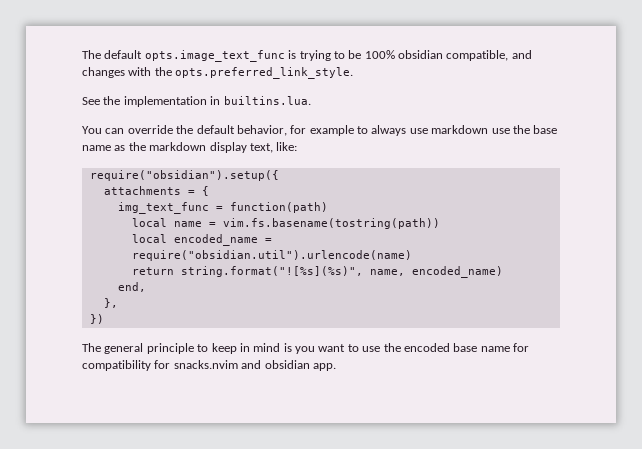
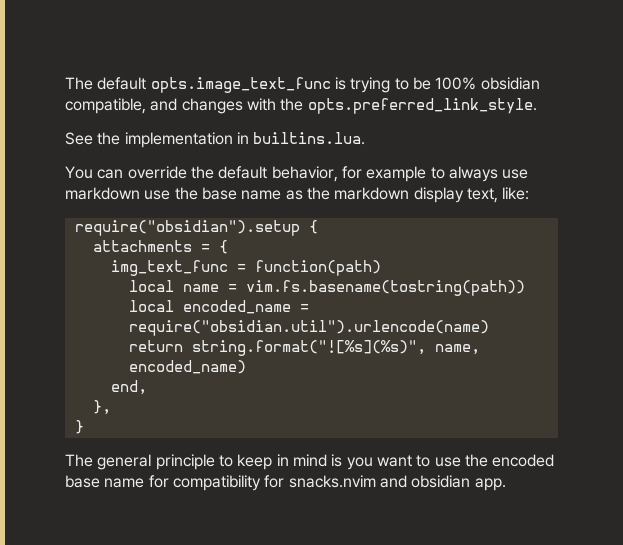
- require("obsidian").setup({
+ require("obsidian").setup {
- })
+ }

